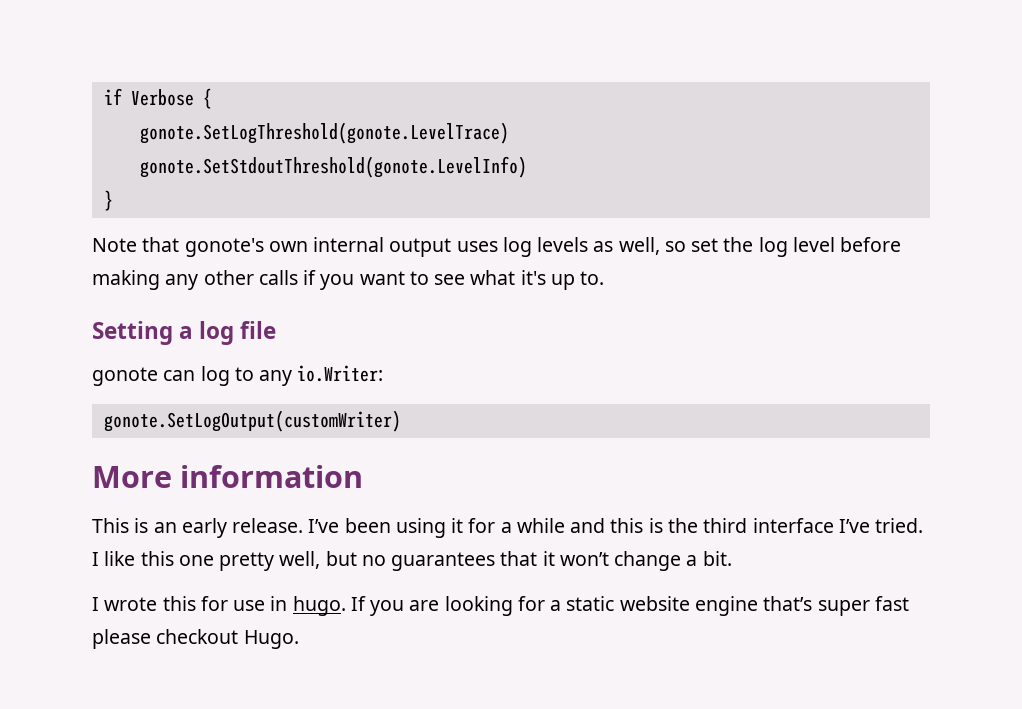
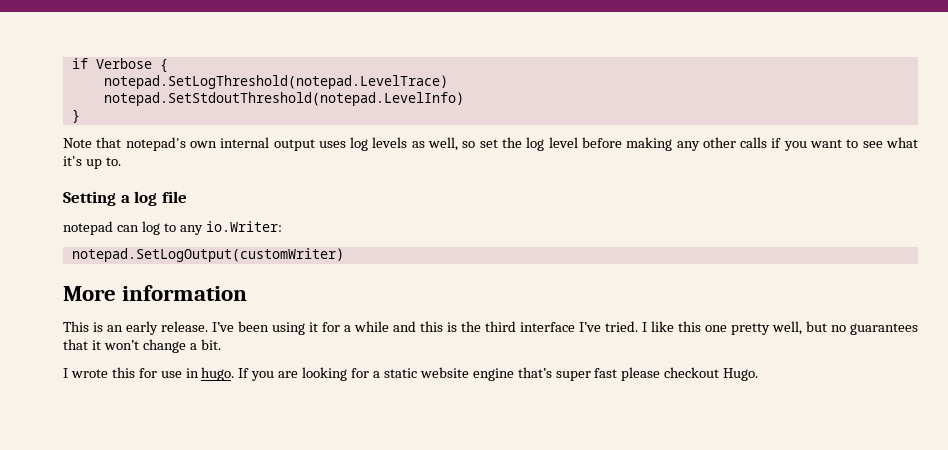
- gonote.SetLogThreshold(gonote.LevelTrace)
- gonote.SetStdoutThreshold(gonote.LevelInfo)
+ notepad.SetLogThreshold(notepad.LevelTrace)
+ notepad.SetStdoutThreshold(notepad.LevelInfo)
- Note that gonote's own internal output uses log levels as well, so set the log level before making any other calls if you want to see what it's up to.
+ Note that notepad's own internal output uses log levels as well, so set the log level before making any other calls if you want to see what it's up to.
- gonote can log to any io.Writer:
+ notepad can log to any io.Writer:
- gonote.SetLogOutput(customWriter)
+ notepad.SetLogOutput(customWriter)

